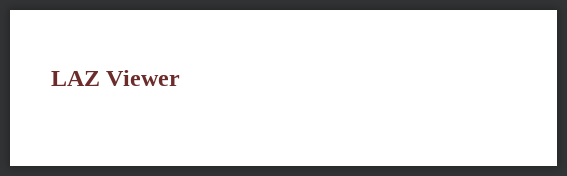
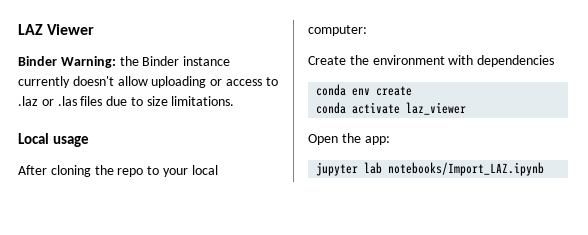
+ Binder Warning: the Binder instance currently doesn't allow uploading or access to .laz or .las files due to size limitations.
+ Local usage
+ After cloning the repo to your local computer:
+ Create the environment with dependencies
+ conda env create
+ conda activate laz_viewer
+ Open the app:
+ jupyter lab notebooks/Import_LAZ.ipynb

